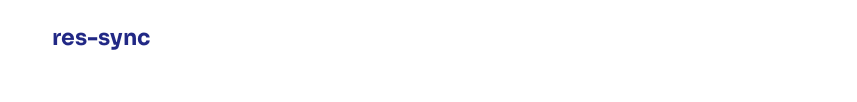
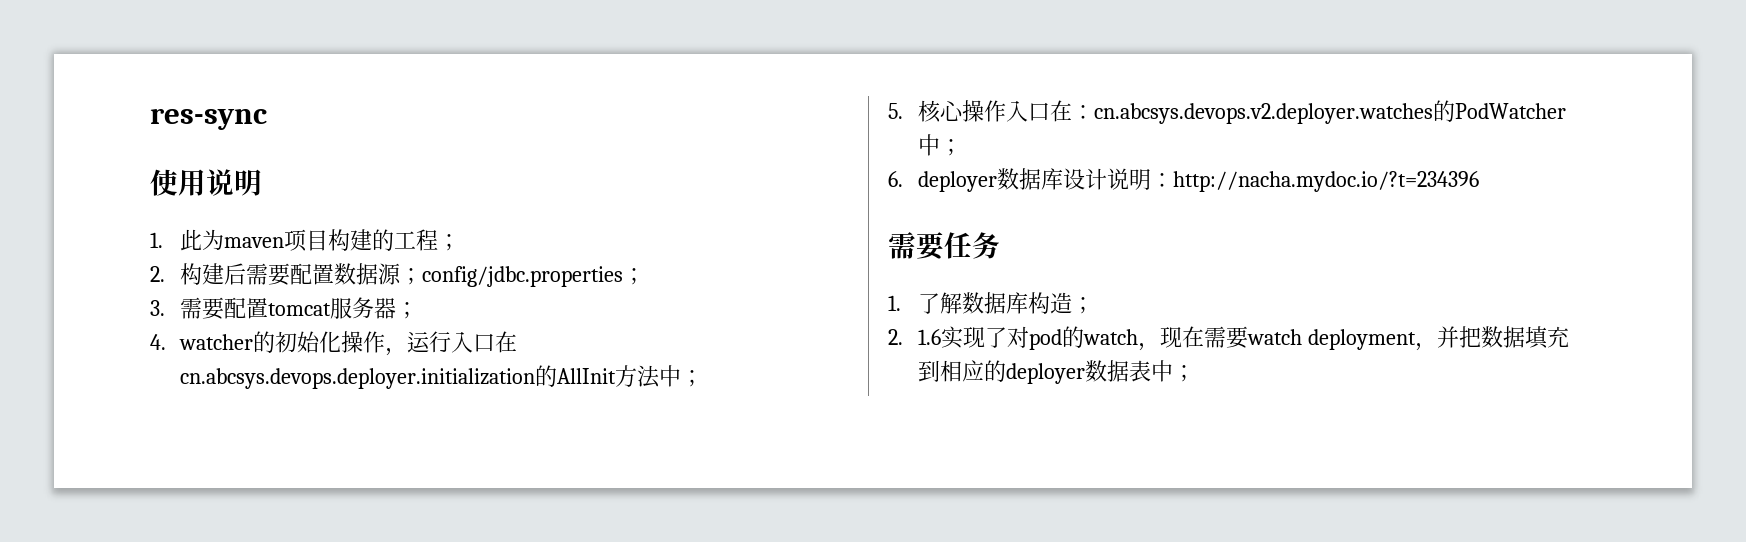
+ 使用说明
+ 1.此为maven项目构建的工程；
+ 2.构建后需要配置数据源；config/jdbc.properties；
+ 3.需要配置tomcat服务器；
+ 4. watcher的初始化操作，运行入口在cn.abcsys.devops.deployer.initialization的AllInit方法中；
+ 5.核心操作入口在：cn.abcsys.devops.v2.deployer.watches的PodWatcher中；
+ 6. deployer数据库设计说明：http://nacha.mydoc.io/?t=234396
+ 需要任务
+ 1.了解数据库构造；
+ 2. 1.6实现了对pod的watch，现在需要watch deployment，并把数据填充到相应的deployer数据表中；

